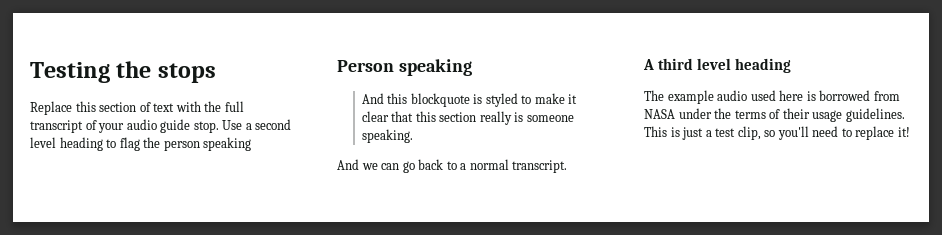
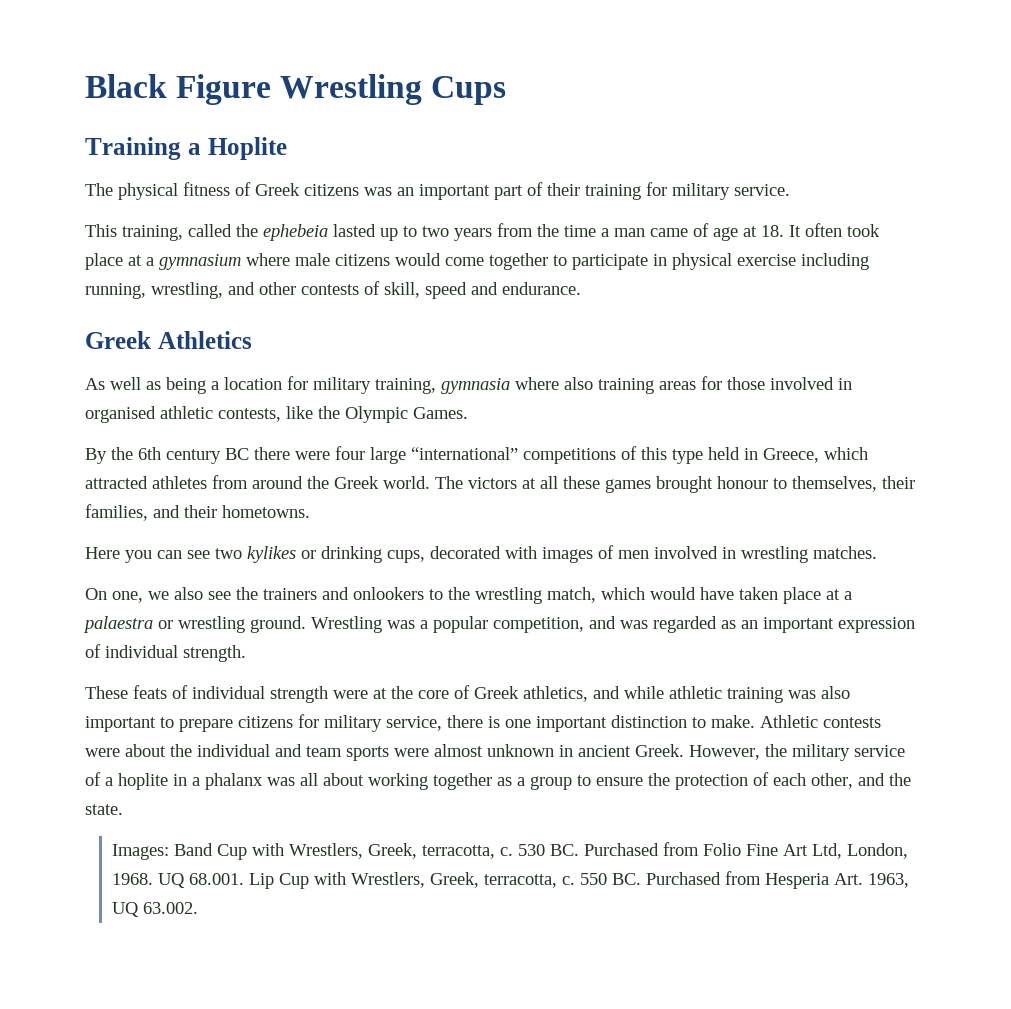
- Testing the stops
- Replace this section of text with the full transcript of your audio guide stop. Use a second level heading to flag the person speaking
- Person speaking
- And this blockquote is styled to make it clear that this section really is someone speaking.
- And we can go back to a normal transcript.
- A third level heading
- The example audio used here is borrowed from NASA under the terms of their usage guidelines. This is just a test clip, so you'll need to replace it!
+ Black Figure Wrestling Cups
+ Training a Hoplite
+ The physical fitness of Greek citizens was an important part of their training for military service.
+ This training, called the ephebeia lasted up to two years from the time a man came of age at 18. It often took place at a gymnasium where male citizens would come together to participate in physical exercise including running, wrestling, and other contests of skill, speed and endurance.
+ Greek Athletics
+ As well as being a location for military training, gymnasia where also training areas for those involved in organised athletic contests, like the Olympic Games.
+ By the 6th century BC there were four large “international” competitions of this type held in Greece, which attracted athletes from around the Greek world. The victors at all these games brought honour to themselves, their families, and their hometowns.
+ Here you can see two kylikes or drinking cups, decorated with images of men involved in wrestling matches.
+ On one, we also see the trainers and onlookers to the wrestling match, which would have taken place at a palaestra or wrestling ground. Wrestling was a popular competition, and was regarded as an important expression of individual strength.
+ These feats of individual strength were at the core of Greek athletics, and while athletic training was also important to prepare citizens for military service, there is one important distinction to make. Athletic contests were about the individual and team sports were almost unknown in ancient Greek. However, the military service of a hoplite in a phalanx was all about working together as a group to ensure the protection of each other, and the state.
+ Images: Band Cup with Wrestlers, Greek, terracotta, c. 530 BC. Purchased from Folio Fine Art Ltd, London, 1968. UQ 68.001. Lip Cup with Wrestlers, Greek, terracotta, c. 550 BC. Purchased from Hesperia Art. 1963, UQ 63.002.

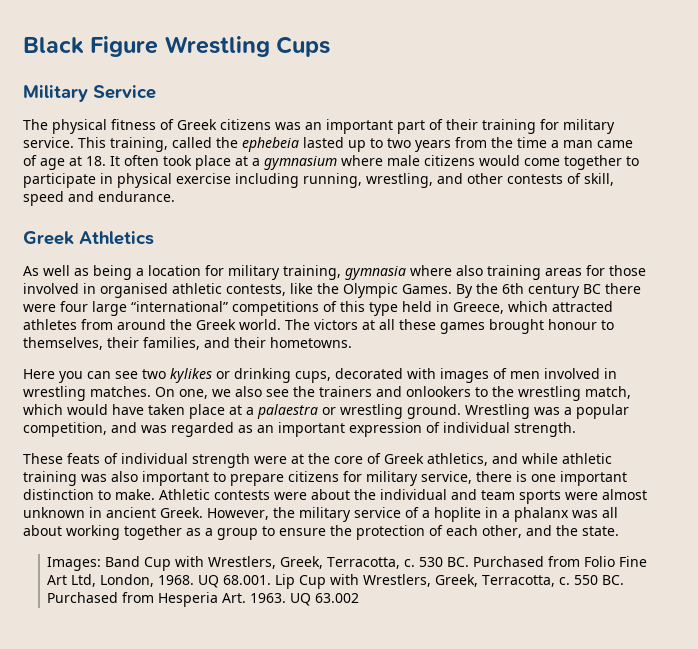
- Training a Hoplite
+ Military Service
- The physical fitness of Greek citizens was an important part of their training for military service.
- This training, called the ephebeia lasted up to two years from the time a man came of age at 18. It often took place at a gymnasium where male citizens would come together to participate in physical exercise including running, wrestling, and other contests of skill, speed and endurance.
+ The physical fitness of Greek citizens was an important part of their training for military service. This training, called the ephebeia lasted up to two years from the time a man came of age at 18. It often took place at a gymnasium where male citizens would come together to participate in physical exercise including running, wrestling, and other contests of skill, speed and endurance.
- As well as being a location for military training, gymnasia where also training areas for those involved in organised athletic contests, like the Olympic Games.
- By the 6th century BC there were four large “international” competitions of this type held in Greece, which attracted athletes from around the Greek world.
+ As well as being a location for military training, gymnasia where also training areas for those involved in organised athletic contests, like the Olympic Games. By the 6th century BC there were four large “international” competitions of this type held in Greece, which attracted athletes from around the Greek world.
- Here you can see two kylikes or drinking cups, decorated with images of men involved in wrestling matches.
- On one, we also see the trainers and onlookers to the wrestling match, which would have taken place at a palaestra or wrestling ground.
+ Here you can see two kylikes or drinking cups, decorated with images of men involved in wrestling matches. On one, we also see the trainers and onlookers to the wrestling match, which would have taken place at a palaestra or wrestling ground.
- Images: Band Cup with Wrestlers, Greek, terracotta, c.
+ Images: Band Cup with Wrestlers, Greek, Terracotta, c.
- UQ 68.001. Lip Cup with Wrestlers, Greek, terracotta, c.
+ UQ 68.001. Lip Cup with Wrestlers, Greek, Terracotta, c.
- 550 BC. Purchased from Hesperia Art. 1963, UQ 63.002.
+ 550 BC. Purchased from Hesperia Art. 1963. UQ 63.002

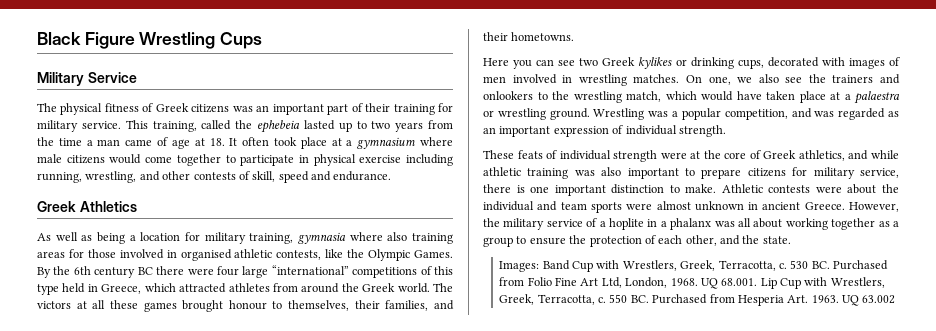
- Here you can see two kylikes or drinking cups, decorated with images of men involved in wrestling matches.
+ Here you can see two Greek kylikes or drinking cups, decorated with images of men involved in wrestling matches.
- Athletic contests were about the individual and team sports were almost unknown in ancient Greek.
+ Athletic contests were about the individual and team sports were almost unknown in ancient Greece.

